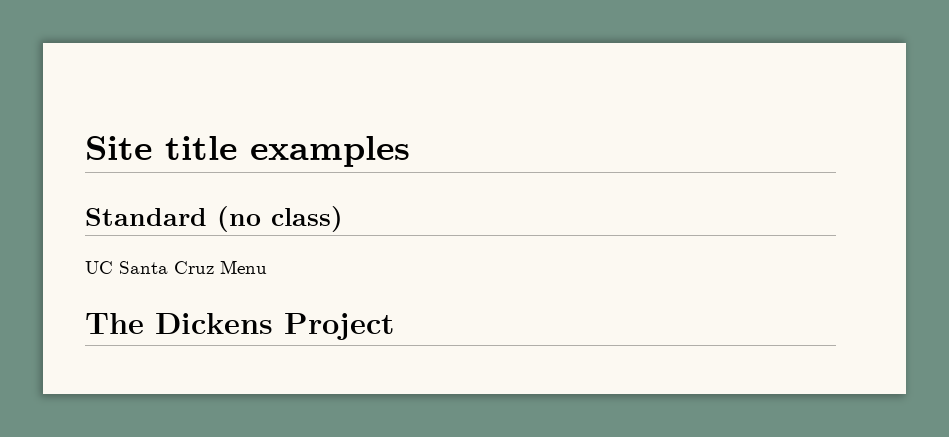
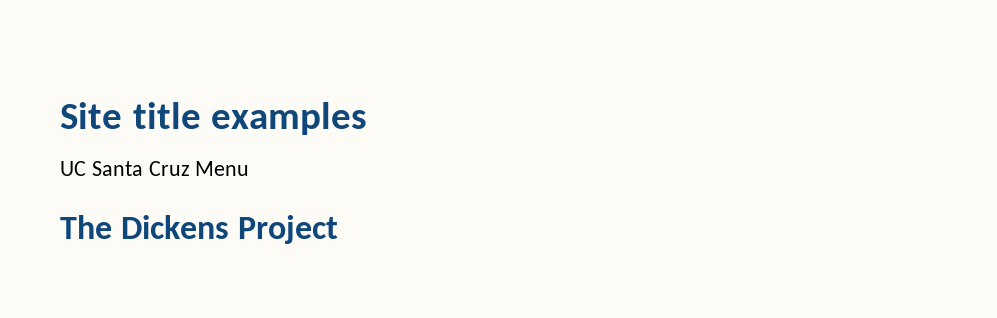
- Standard (no class)

